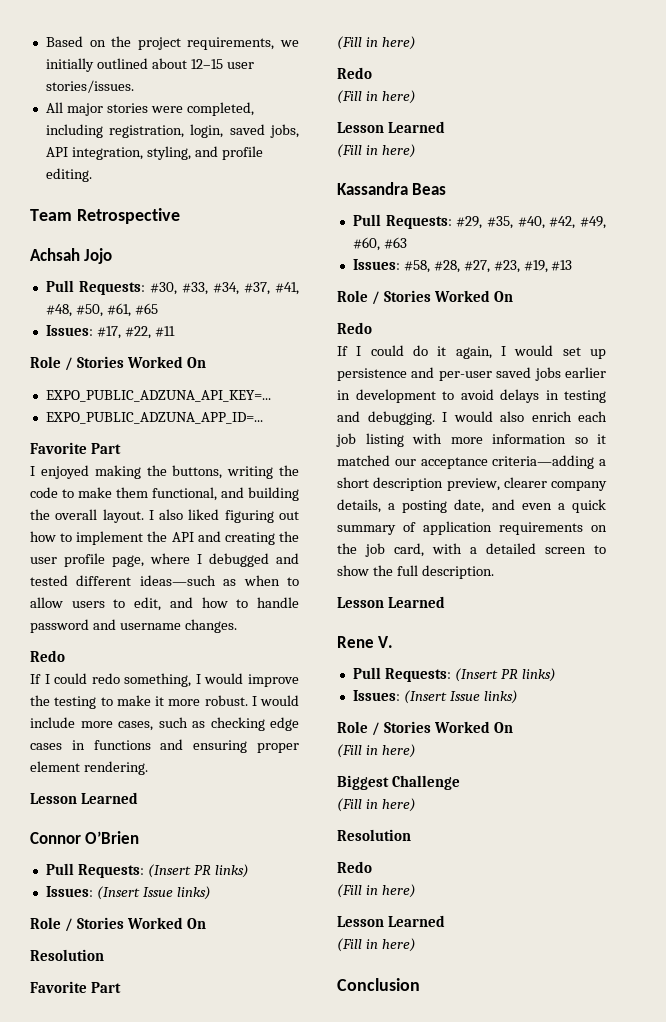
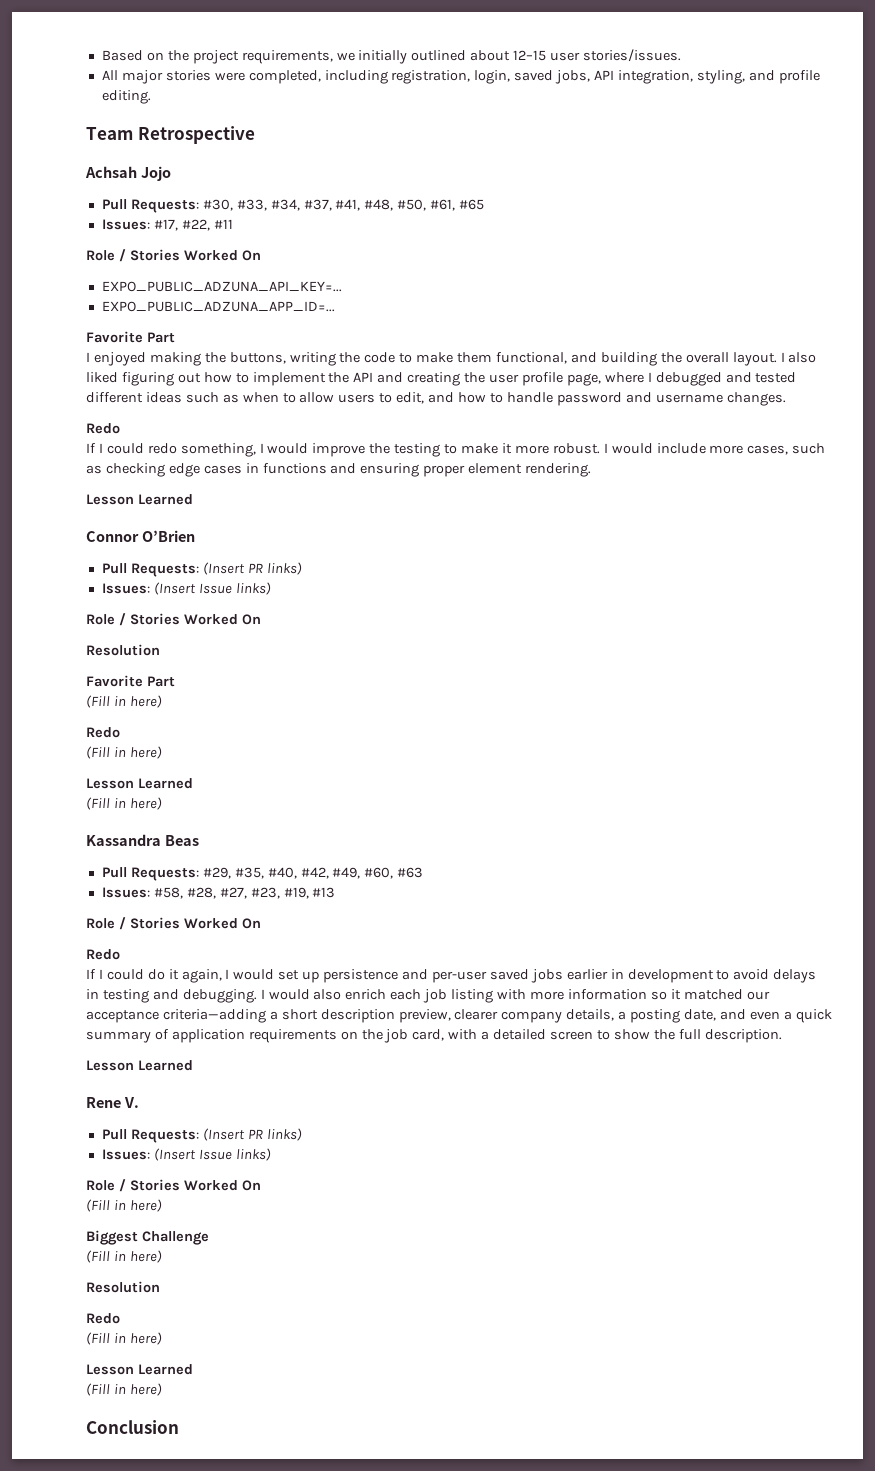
- I also liked figuring out how to implement the API and creating the user profile page, where I debugged and tested different ideas—such as when to allow users to edit, and how to handle password and username changes.
+ I also liked figuring out how to implement the API and creating the user profile page, where I debugged and tested different ideas such as when to allow users to edit, and how to handle password and username changes.

